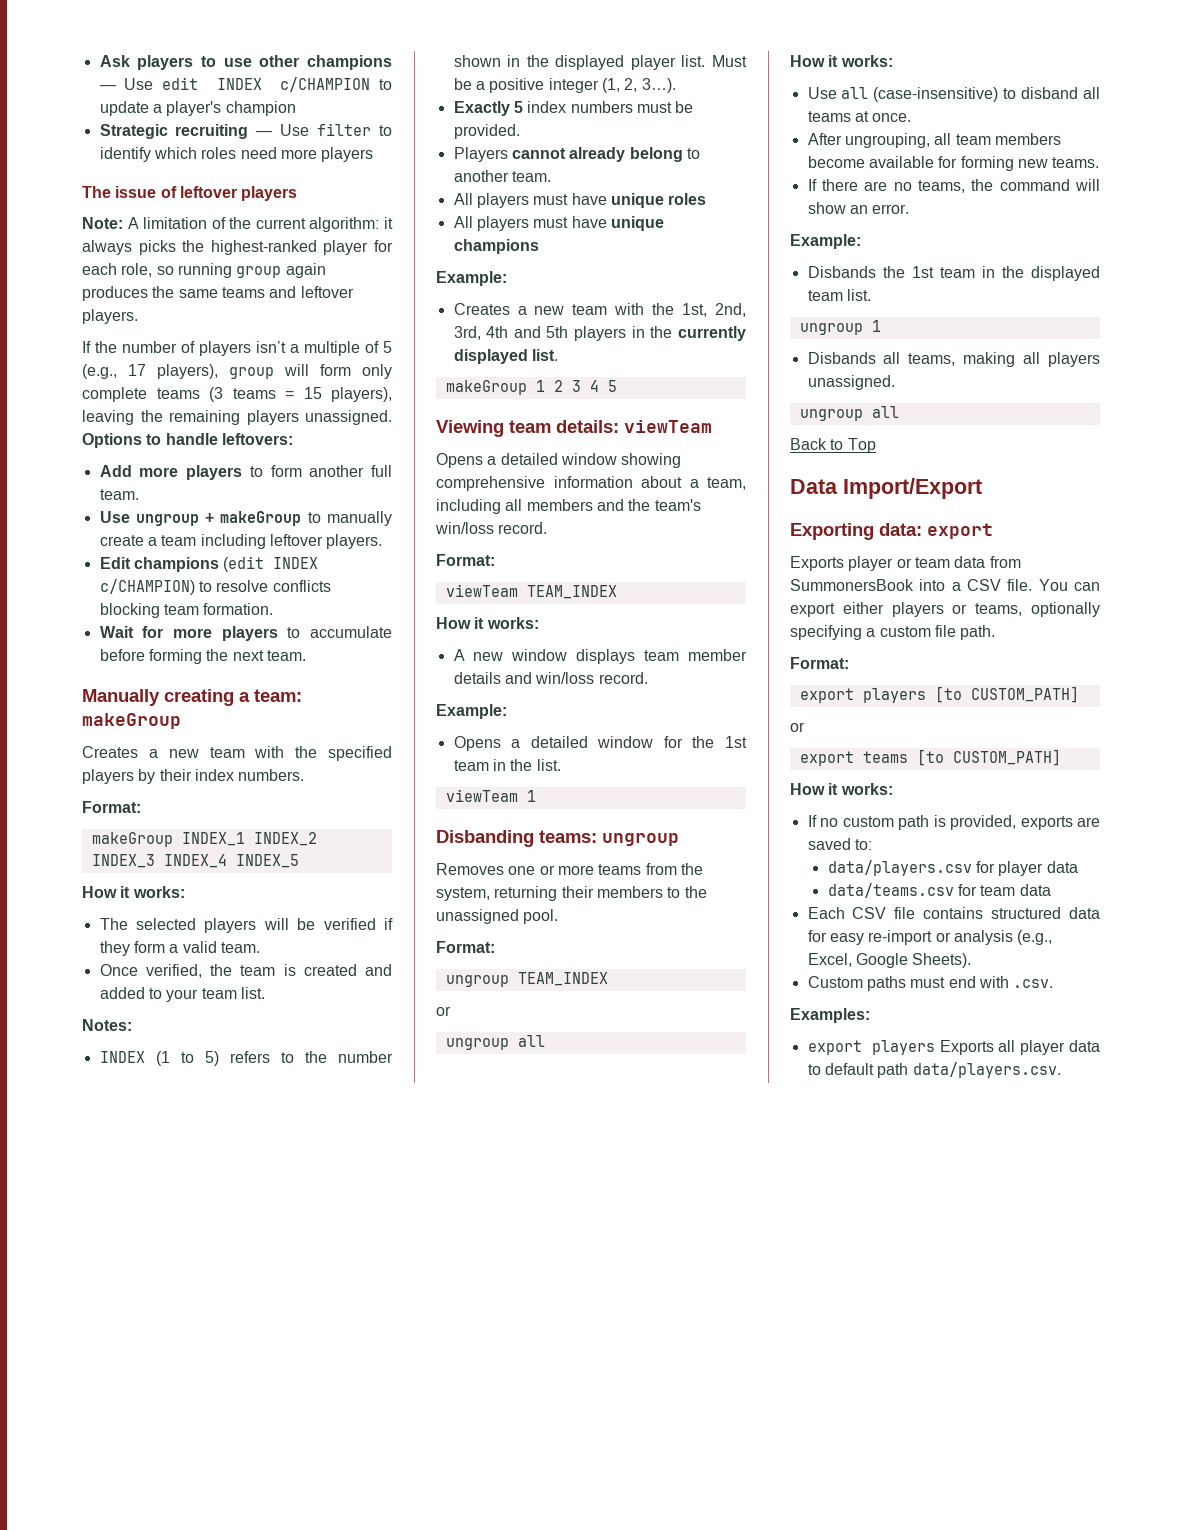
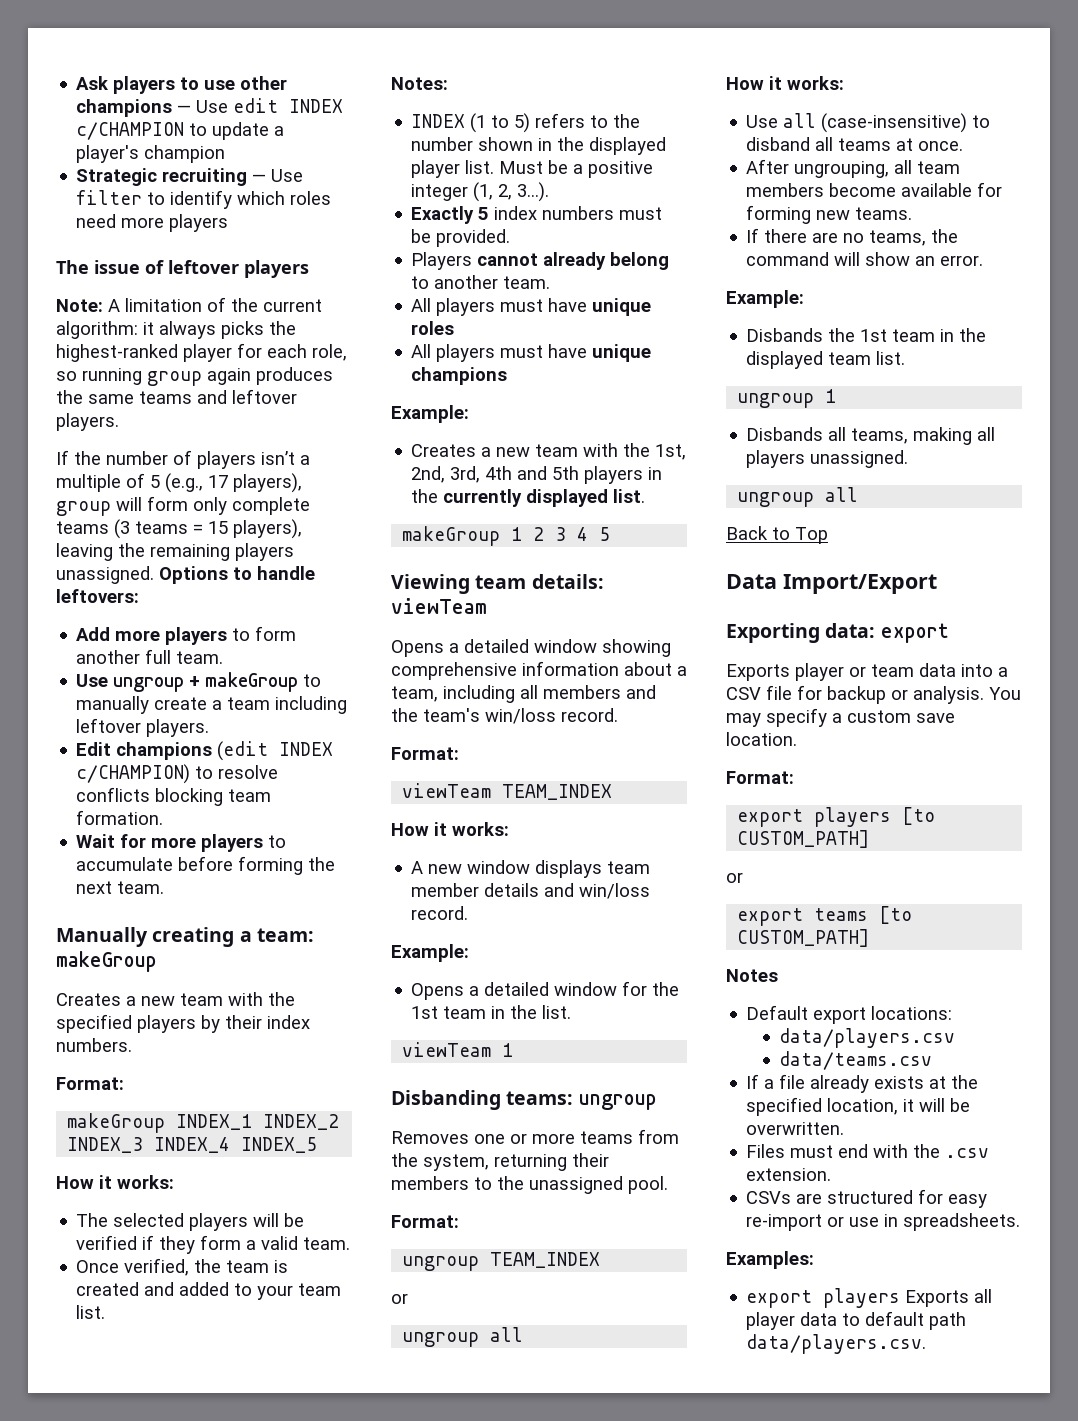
- Exports player or team data from SummonersBook into a CSV file. You can export either players or teams, optionally specifying a custom file path.
+ Exports player or team data into a CSV file for backup or analysis. You may specify a custom save location.
  export teams [to CUSTOM_PATH]
- How it works:
- If no custom path is provided, exports are saved to:
- data/players.csv for player data
- data/teams.csv for team data
- Each CSV file contains structured data for easy re-import or analysis (e.g., Excel, Google Sheets).
- Custom paths must end with .csv.
+ Notes
+ Default export locations:
+ data/players.csv
+ data/teams.csv
+ If a file already exists at the specified location, it will be overwritten.
+ Files must end with the .csv extension.
+ CSVs are structured for easy re-import or use in spreadsheets.

